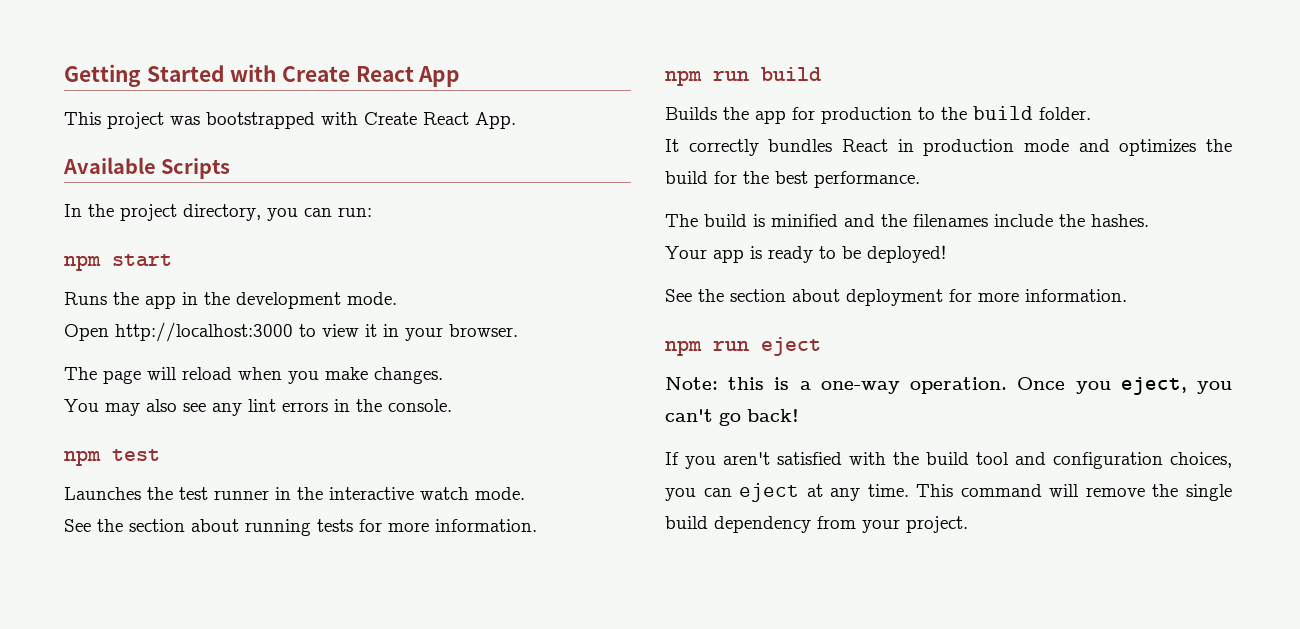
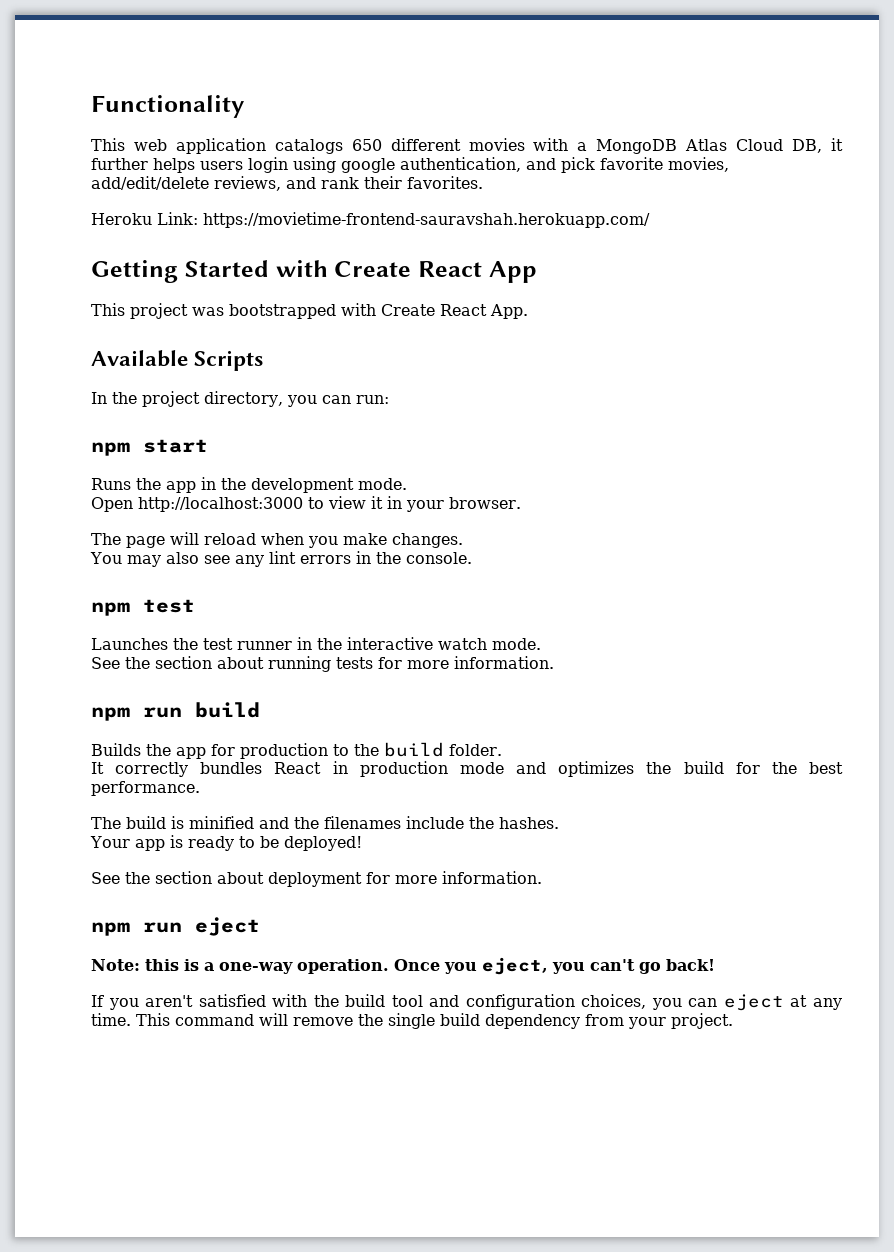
+ Functionality
+ This web application catalogs 650 different movies with a MongoDB Atlas Cloud DB, it further helps users login using google authentication, and pick favorite movies, add/edit/delete reviews, and rank their favorites.
+ Heroku Link: https://movietime-frontend-sauravshah.herokuapp.com/

